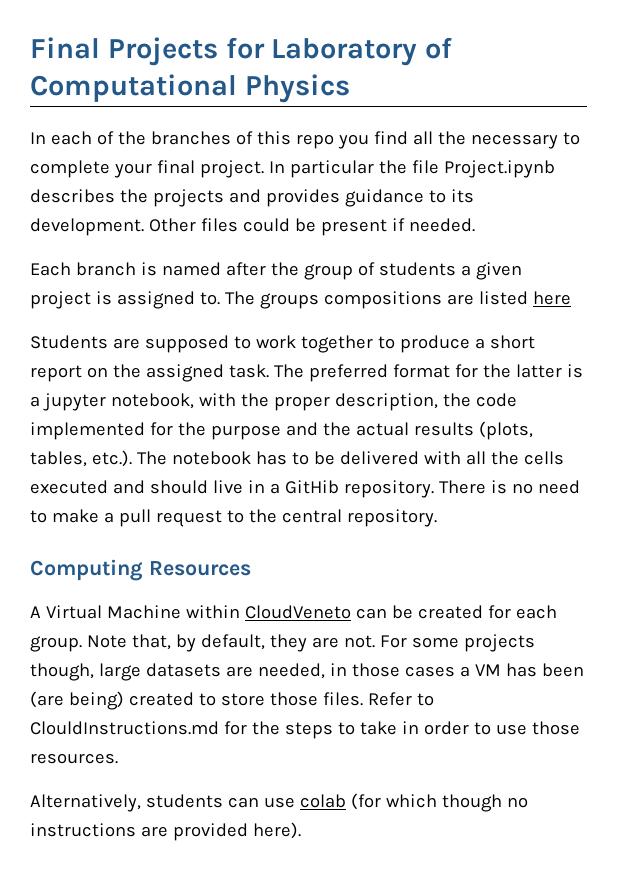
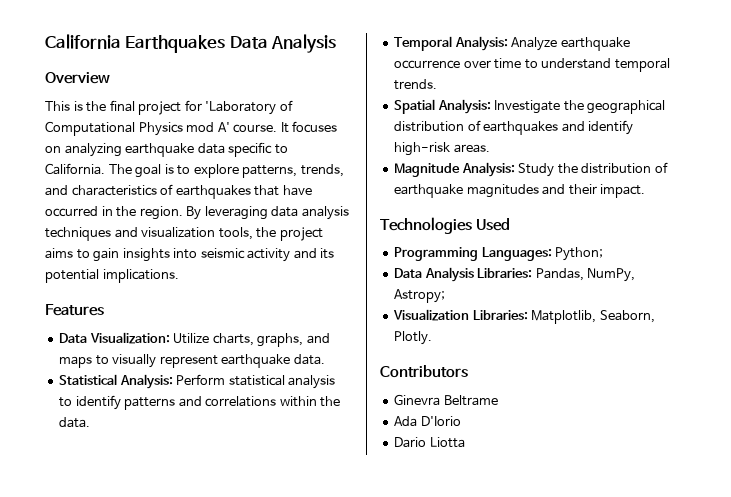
- Final Projects for Laboratory of Computational Physics
- In each of the branches of this repo you find all the necessary to complete your final project. In particular the file Project.ipynb describes the projects and provides guidance to its development. Other files could be present if needed.
- Each branch is named after the group of students a given project is assigned to. The groups compositions are listed here
- Students are supposed to work together to produce a short report on the assigned task. The preferred format for the latter is a jupyter notebook, with the proper description, the code implemented for the purpose and the actual results (plots, tables, etc.). The notebook has to be delivered with all the cells executed and should live in a GitHib repository. There is no need to make a pull request to the central repository.
- Computing Resources
- A Virtual Machine within CloudVeneto can be created for each group. Note that, by default, they are not. For some projects though, large datasets are needed, in those cases a VM has been (are being) created to store those files. Refer to ClouldInstructions.md for the steps to take in order to use those resources.
- Alternatively, students can use colab (for which though no instructions are provided here).
+ California Earthquakes Data Analysis
+ Overview
+ This is the final project for 'Laboratory of Computational Physics mod A' course. It focuses on analyzing earthquake data specific to California. The goal is to explore patterns, trends, and characteristics of earthquakes that have occurred in the region. By leveraging data analysis techniques and visualization tools, the project aims to gain insights into seismic activity and its potential implications.
+ Features
+ Data Visualization: Utilize charts, graphs, and maps to visually represent earthquake data.
+ Statistical Analysis: Perform statistical analysis to identify patterns and correlations within the data.
+ Temporal Analysis: Analyze earthquake occurrence over time to understand temporal trends.
+ Spatial Analysis: Investigate the geographical distribution of earthquakes and identify high-risk areas.
+ Magnitude Analysis: Study the distribution of earthquake magnitudes and their impact.
+ Technologies Used
+ Programming Languages: Python;
+ Data Analysis Libraries: Pandas, NumPy, Astropy;
+ Visualization Libraries: Matplotlib, Seaborn, Plotly.
+ Contributors
+ Ginevra Beltrame
+ Ada D'Iorio
+ Dario Liotta

